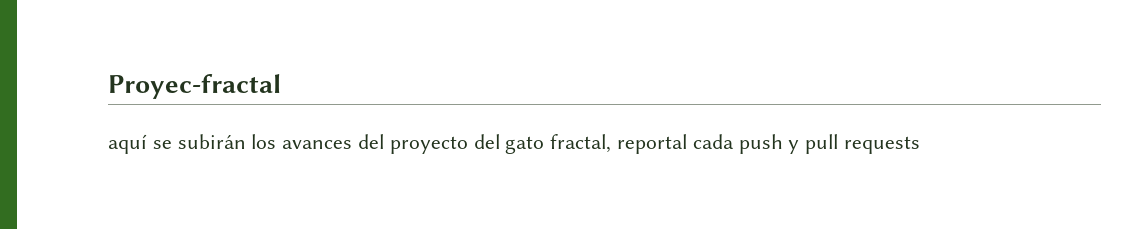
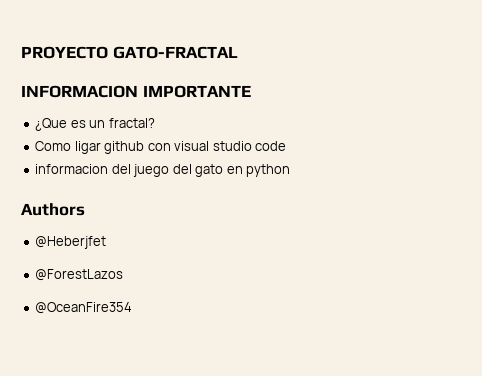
- Proyec-fractal
- aquí se subirán los avances del proyecto del gato fractal, reportal cada push y pull requests
+ PROYECTO GATO-FRACTAL
+ INFORMACION IMPORTANTE
+ ¿Que es un fractal?
+ Como ligar github con visual studio code
+ informacion del juego del gato en python
+ Authors
+ @Heberjfet
+ @ForestLazos
+ @OceanFire354

